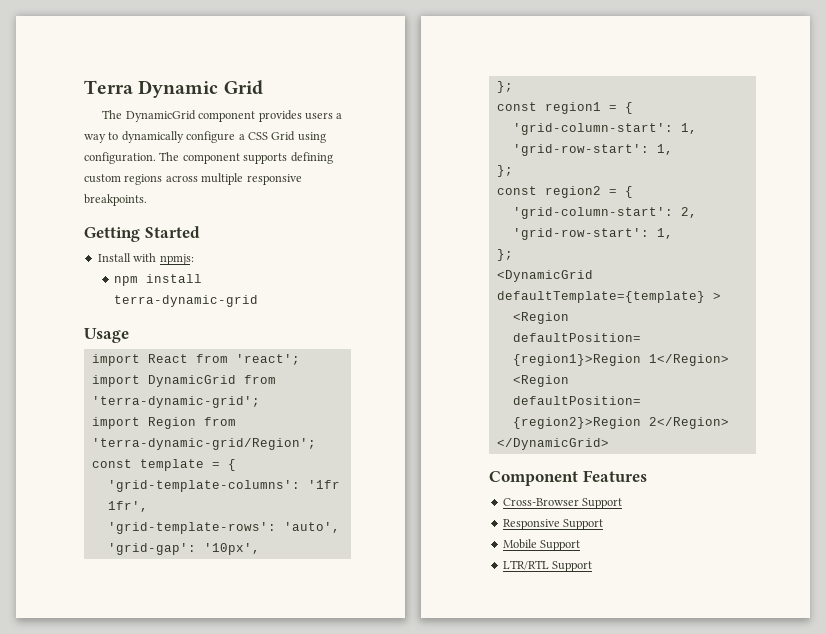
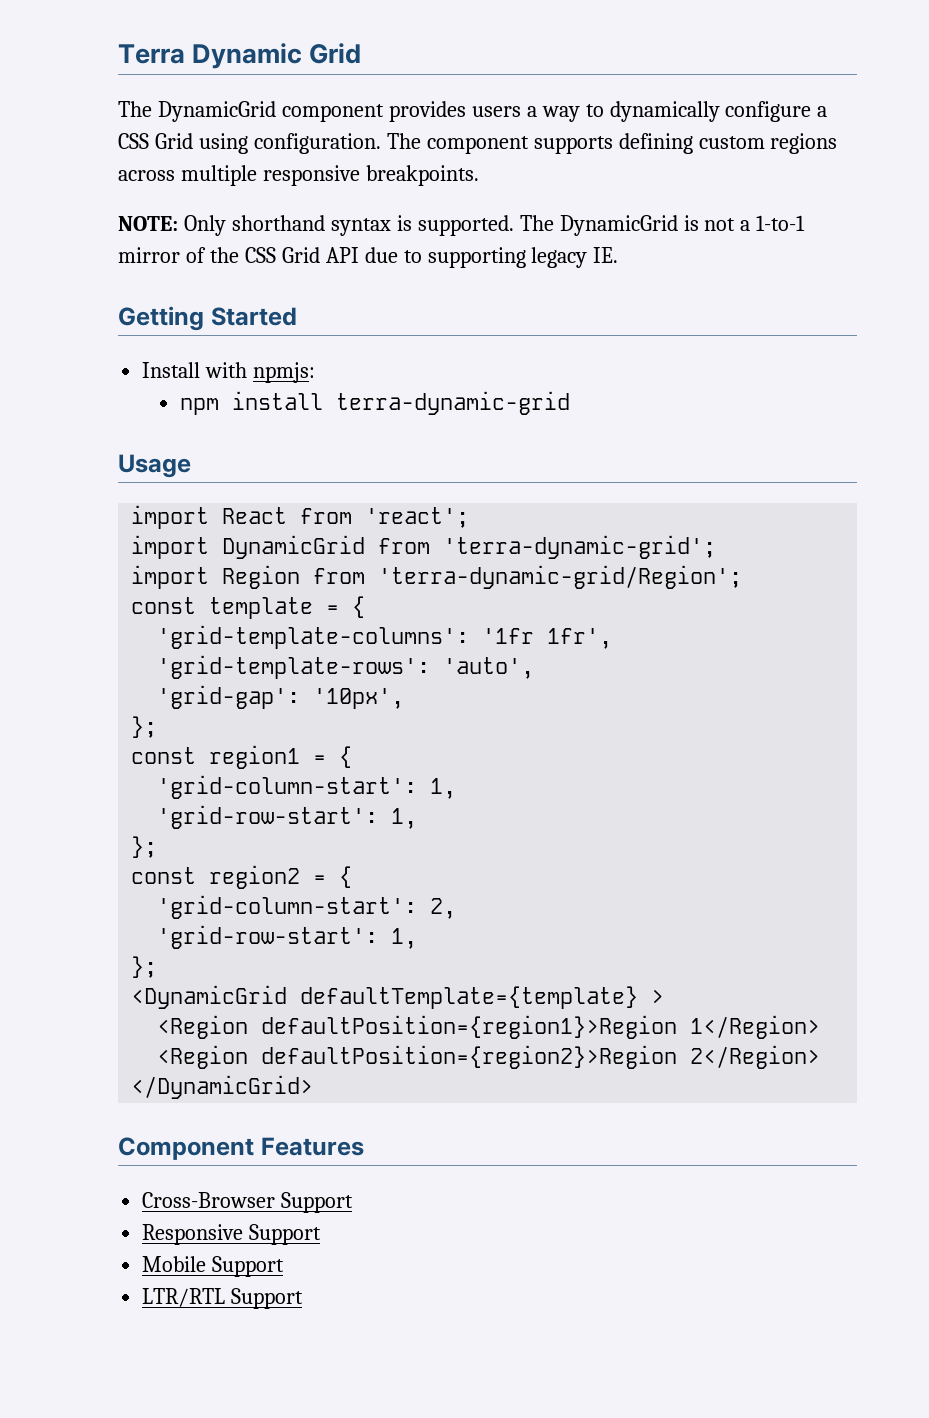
+ NOTE: Only shorthand syntax is supported. The DynamicGrid is not a 1-to-1 mirror of the CSS Grid API due to supporting legacy IE.

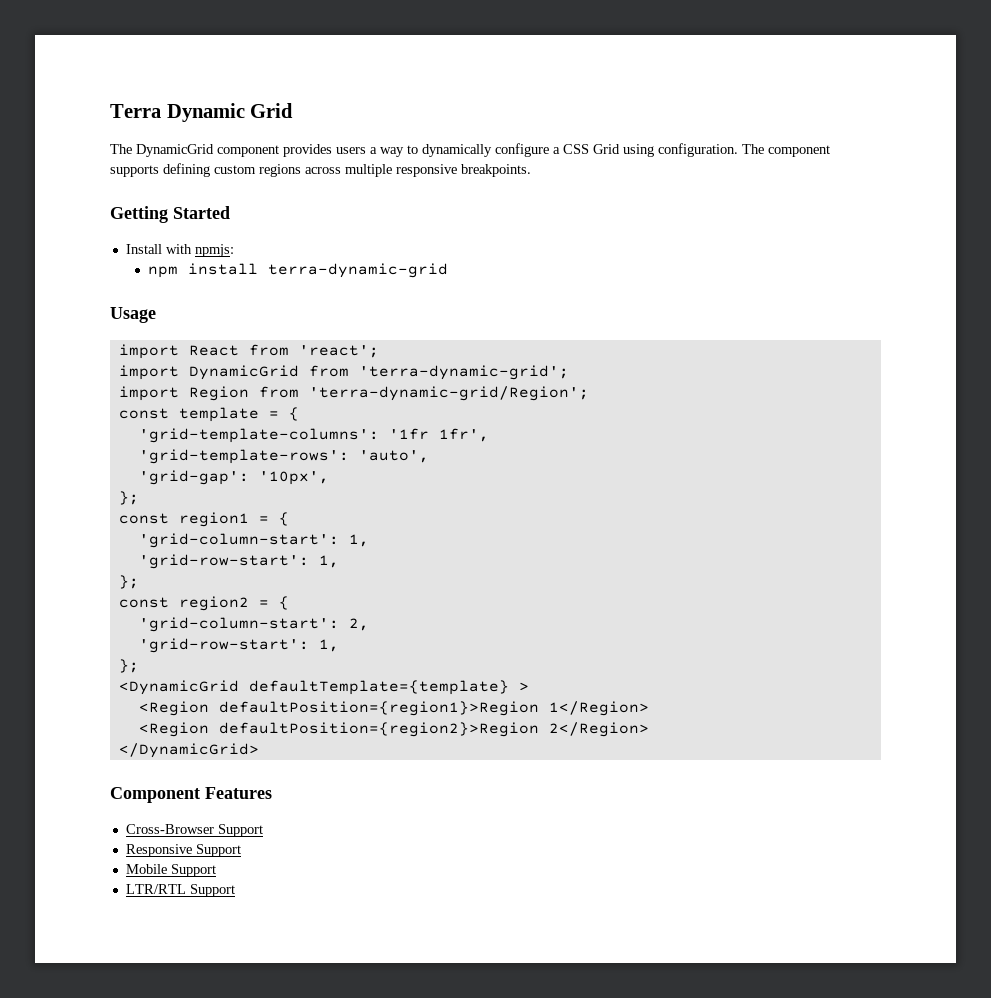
- NOTE: Only shorthand syntax is supported. The DynamicGrid is not a 1-to-1 mirror of the CSS Grid API due to supporting legacy IE.

